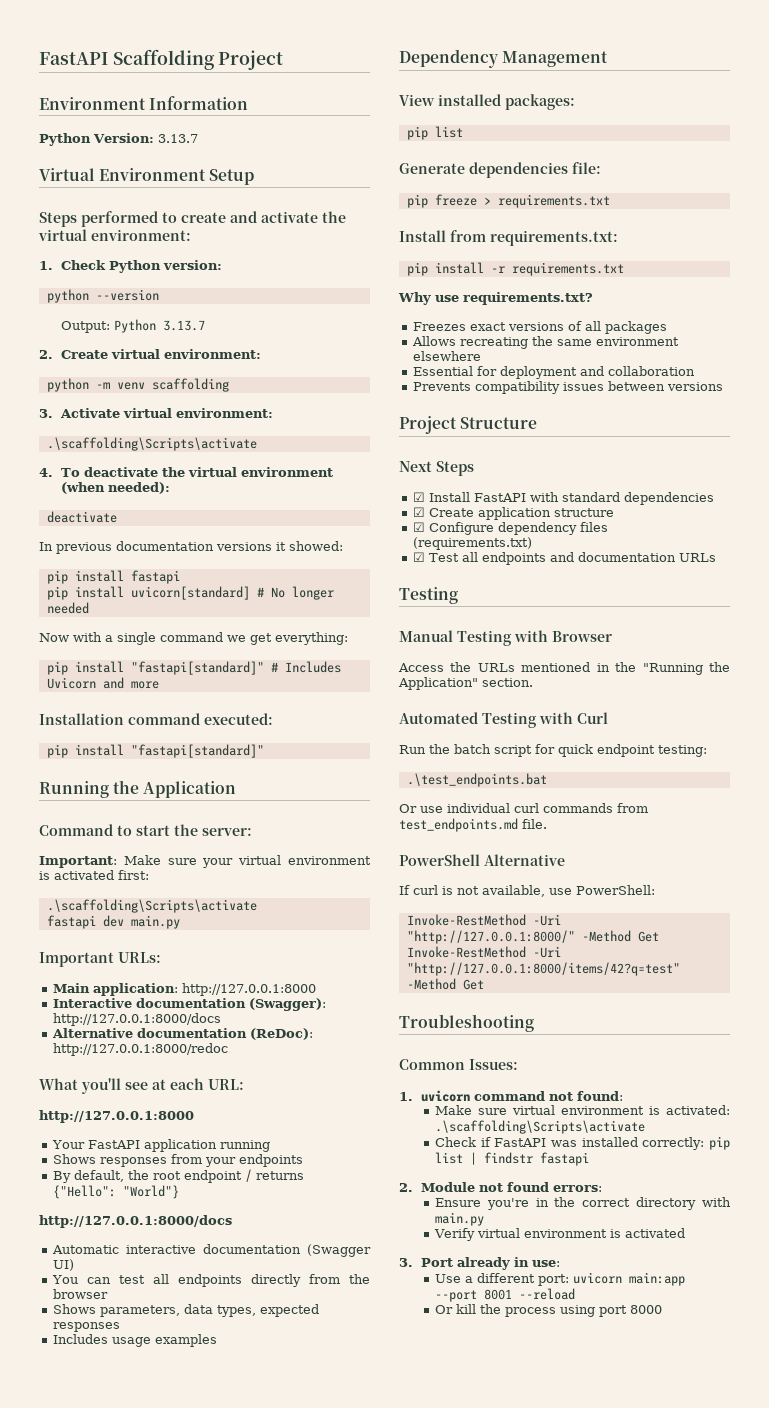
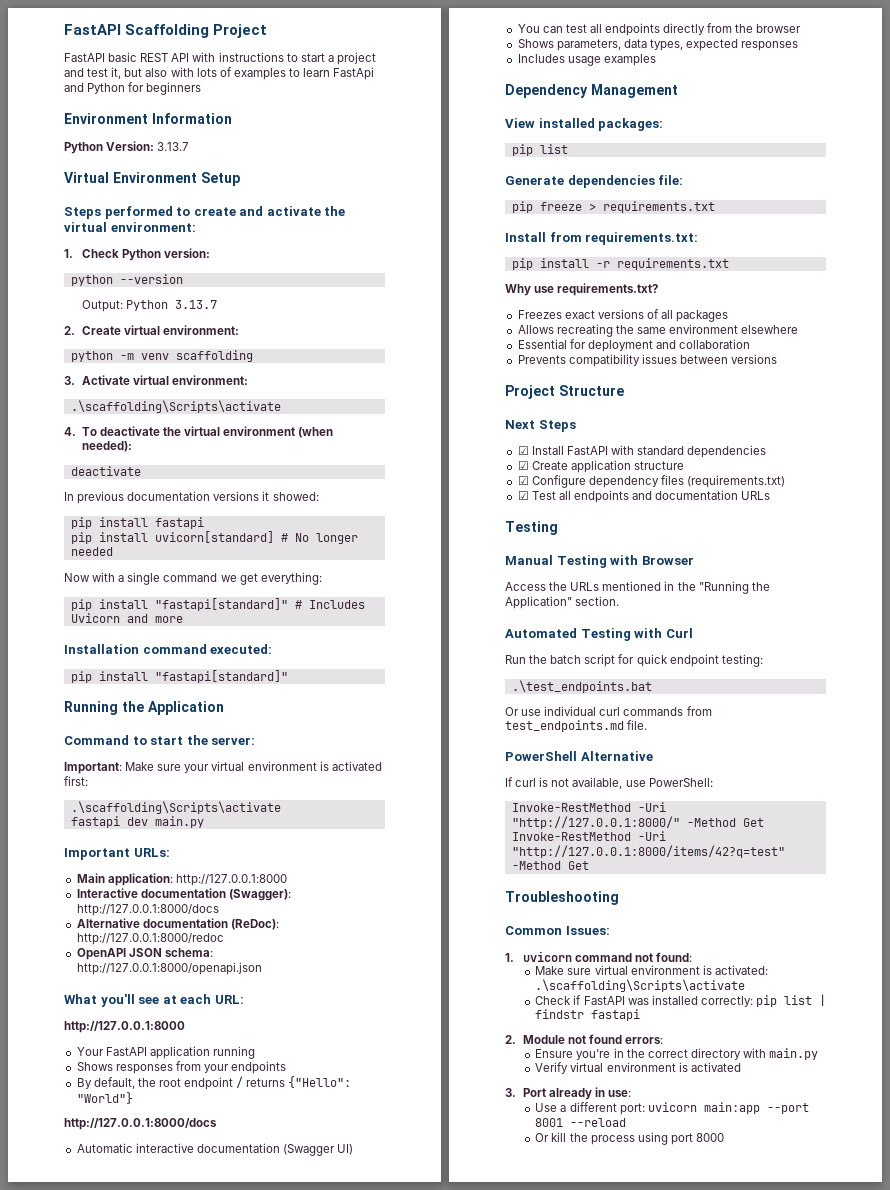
+ FastAPI basic REST API with instructions to start a project and test it, but also with lots of examples to learn FastApi and Python for beginners
+ OpenAPI JSON schema: http://127.0.0.1:8000/openapi.json

